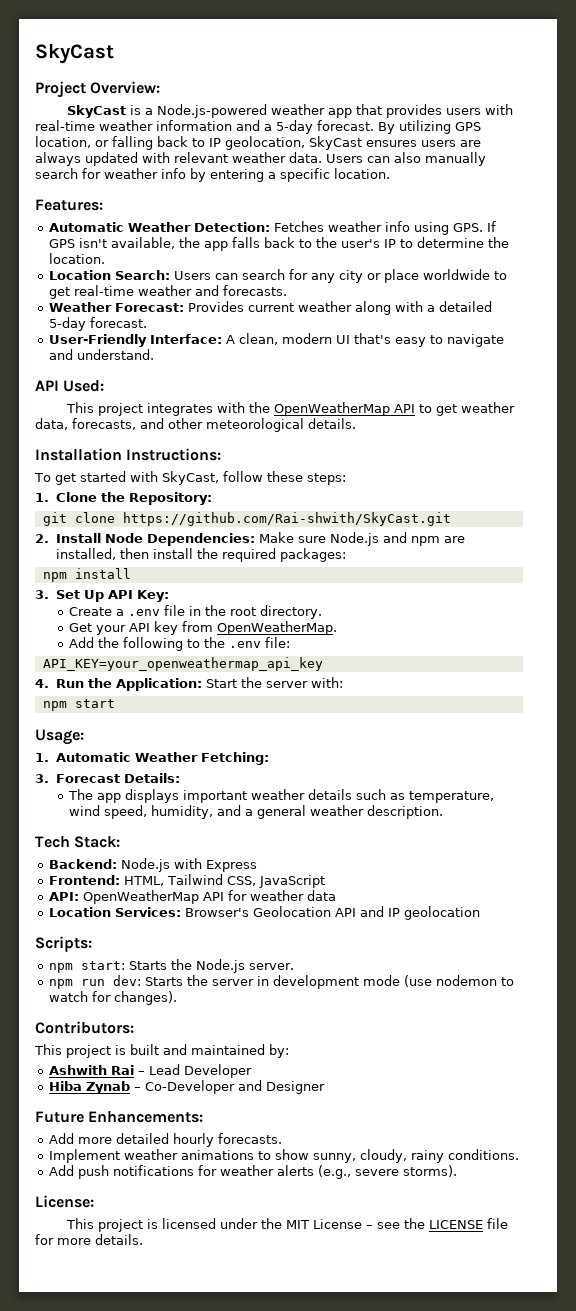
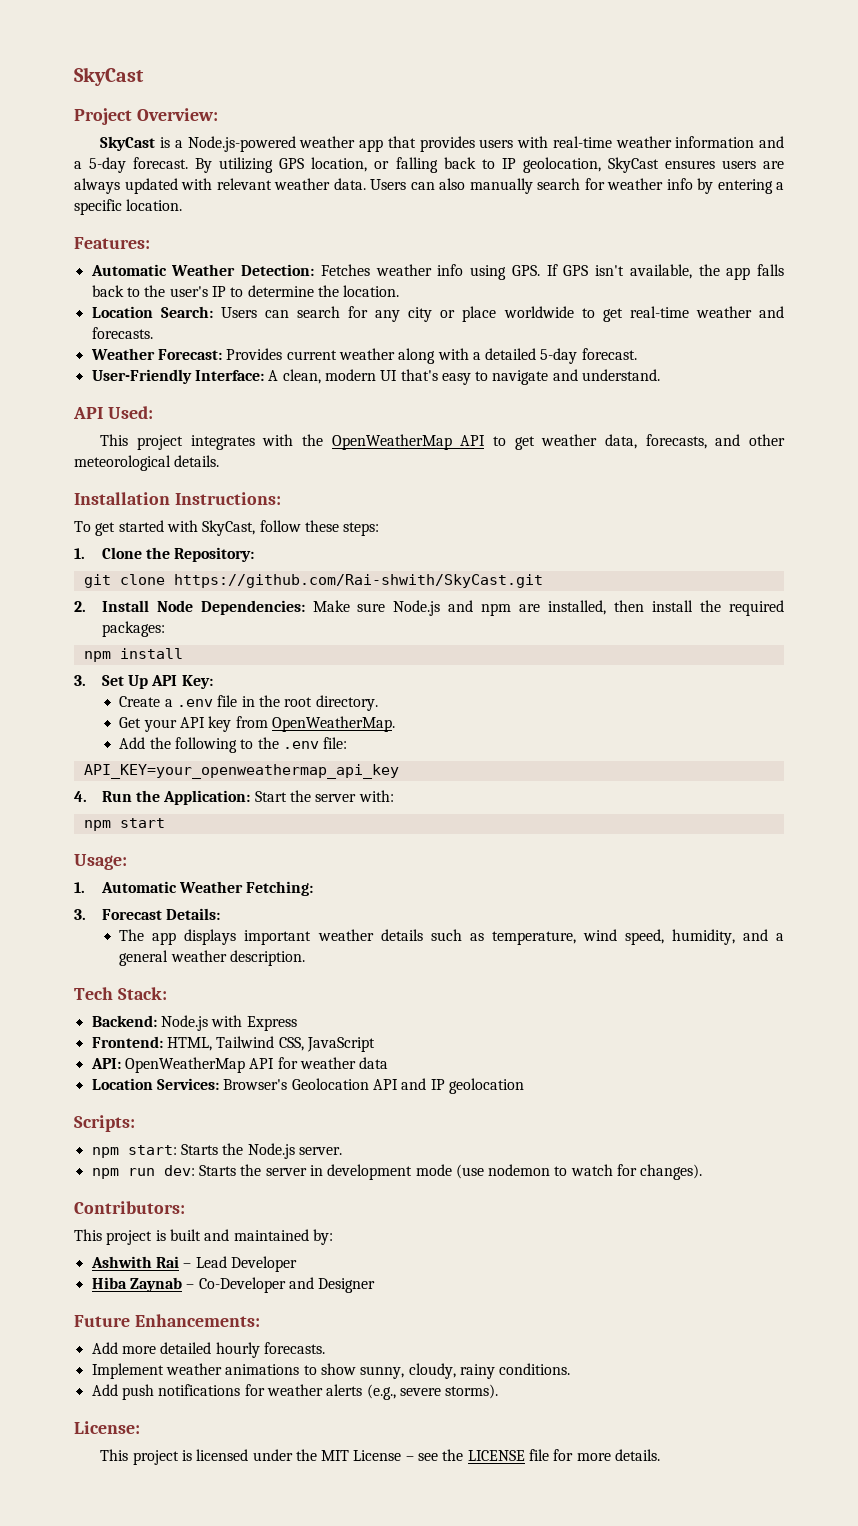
- Hiba Zynab – Co-Developer and Designer
+ Hiba Zaynab – Co-Developer and Designer

